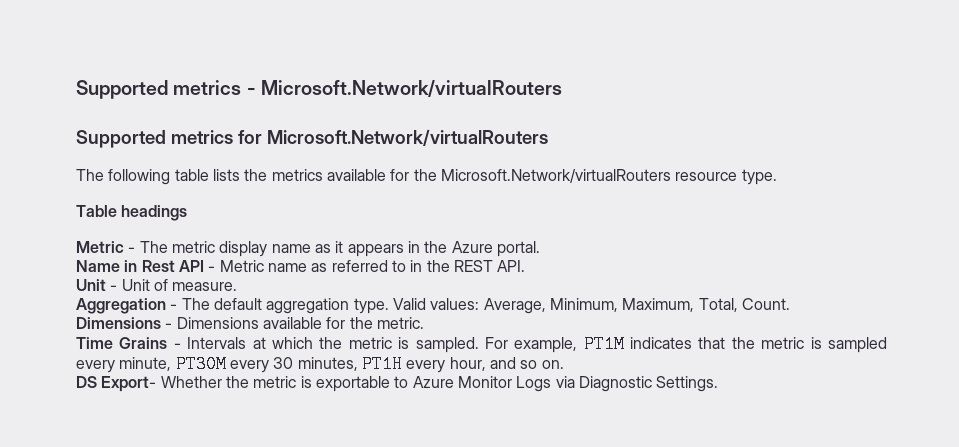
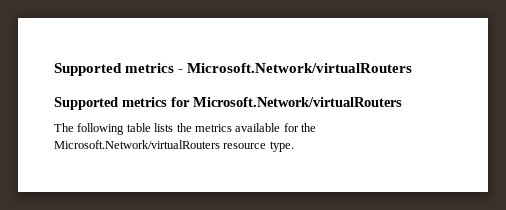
- Table headings
- Metric - The metric display name as it appears in the Azure portal.
- Name in Rest API - Metric name as referred to in the REST API.
- Unit - Unit of measure.
- Aggregation - The default aggregation type. Valid values: Average, Minimum, Maximum, Total, Count.
- Dimensions - Dimensions available for the metric.
- Time Grains - Intervals at which the metric is sampled. For example, PT1M indicates that the metric is sampled every minute, PT30M every 30 minutes, PT1H every hour, and so on.
- DS Export- Whether the metric is exportable to Azure Monitor Logs via Diagnostic Settings.

